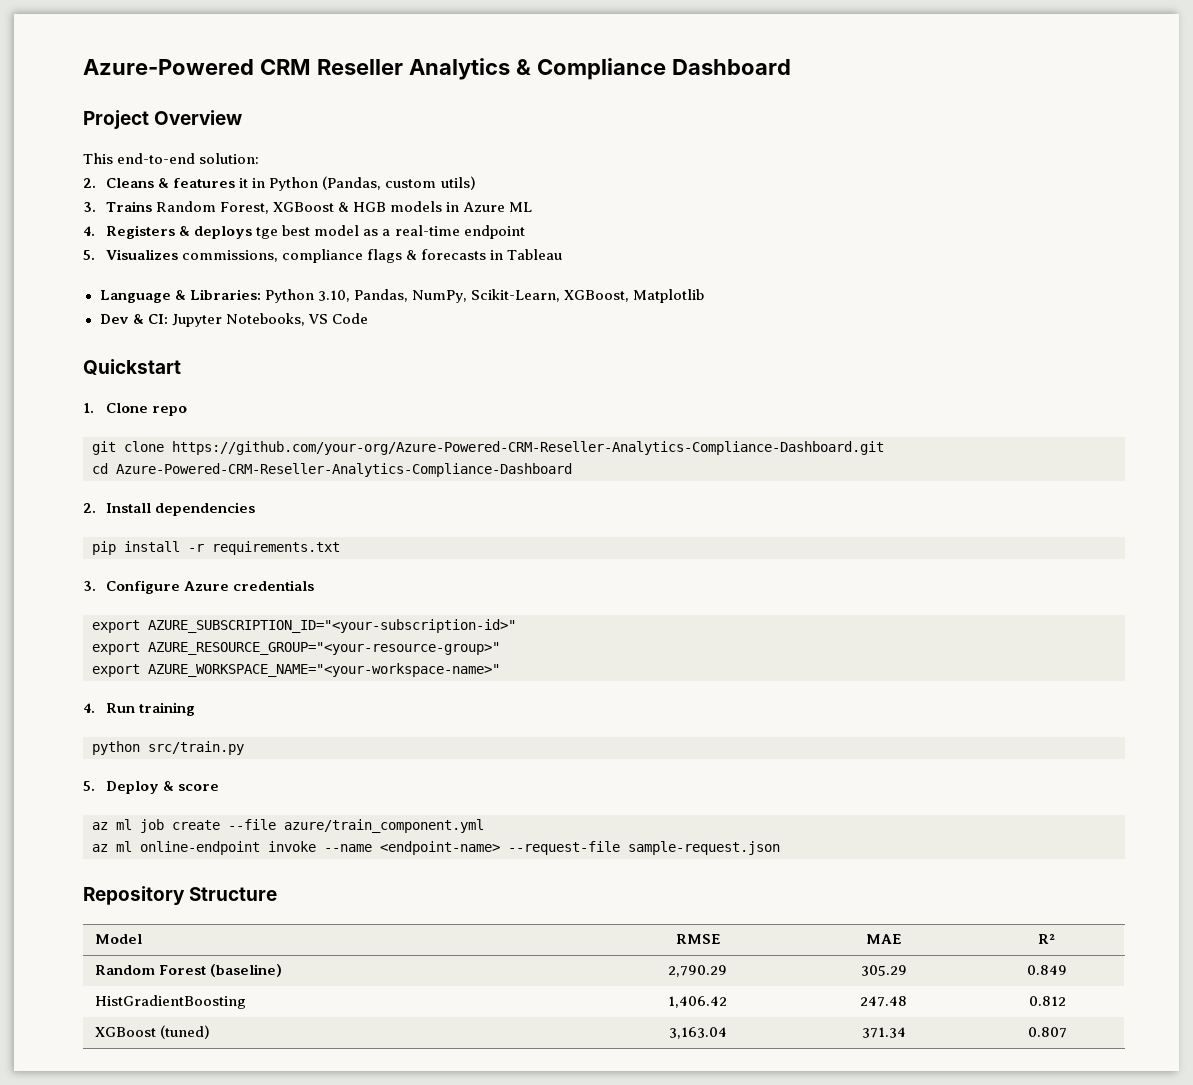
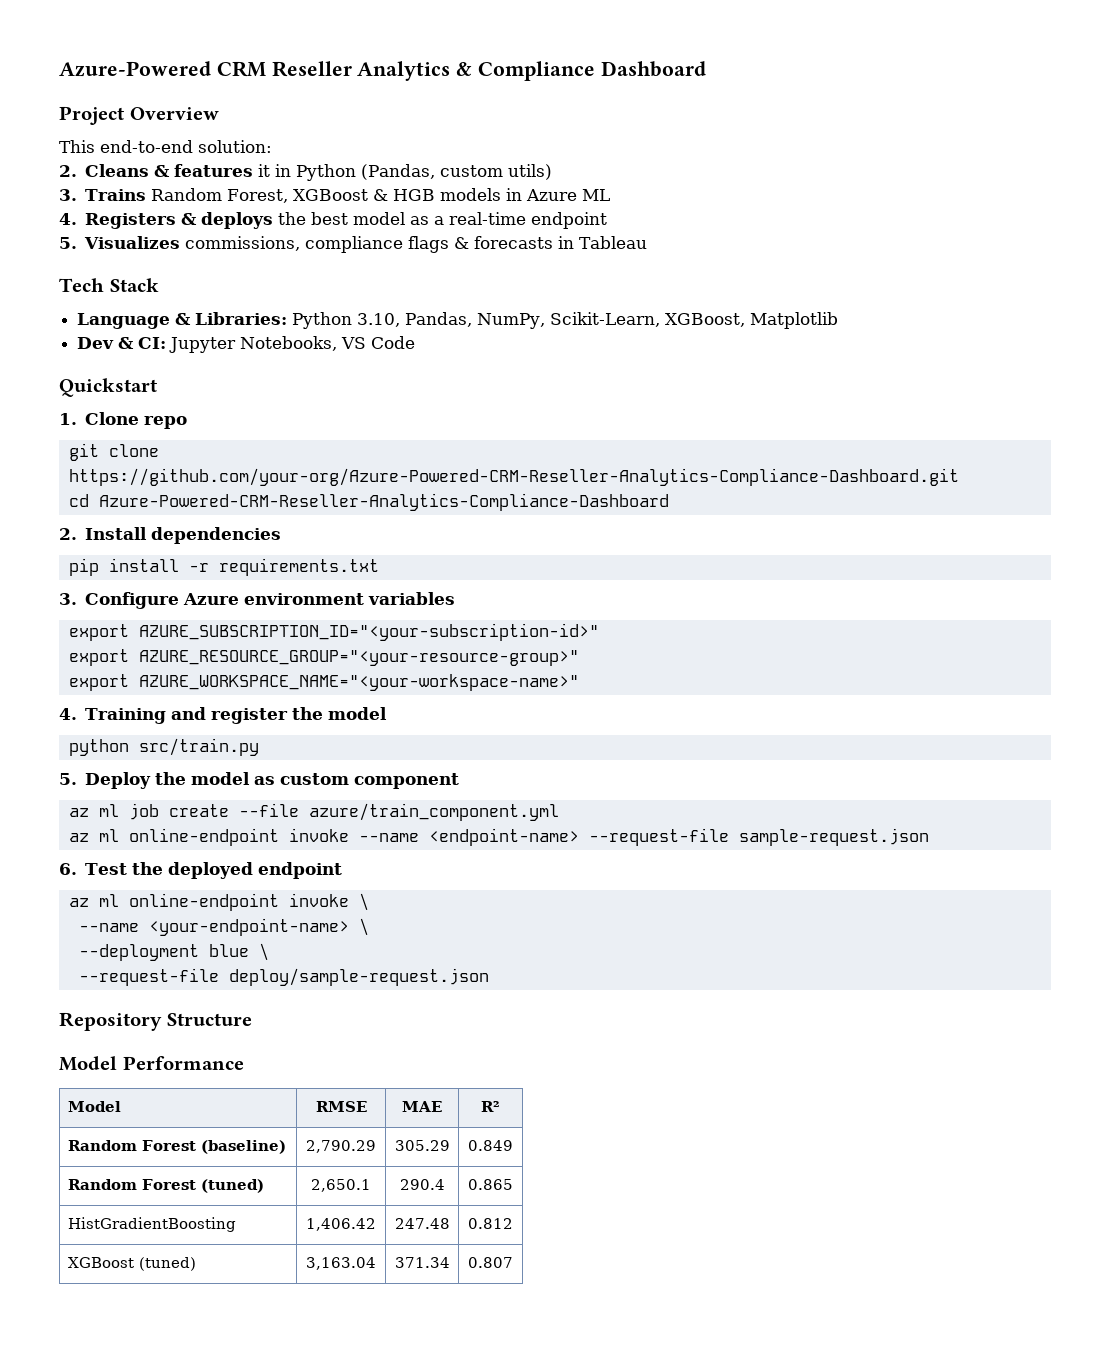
- 4. Registers & deploys tge best model as a real-time endpoint
+ 4. Registers & deploys the best model as a real-time endpoint
+ Tech Stack
- 3. Configure Azure credentials
+ 3. Configure Azure environment variables
- 4. Run training
+ 4. Training and register the model
- 5. Deploy & score
+ 5. Deploy the model as custom component
+ 6. Test the deployed endpoint
+ az ml online-endpoint invoke \
+ --name <your-endpoint-name> \
+ --deployment blue \
+ --request-file deploy/sample-request.json
+ Model Performance
+ Random Forest (tuned) | 2,650.1 | 290.4 | 0.865

